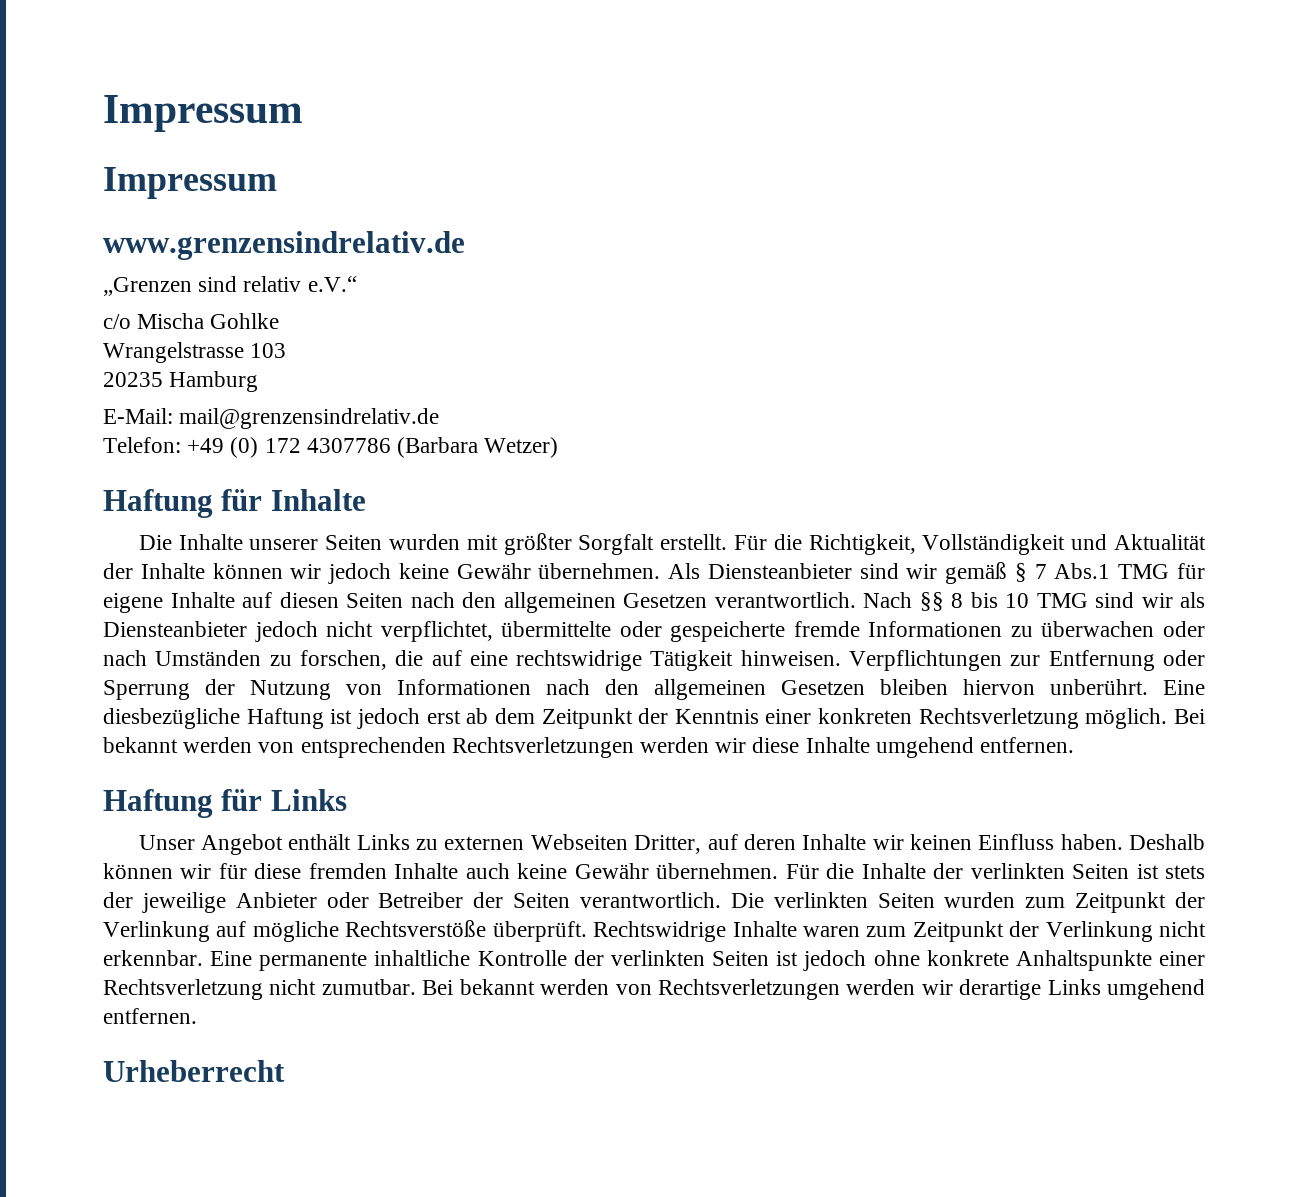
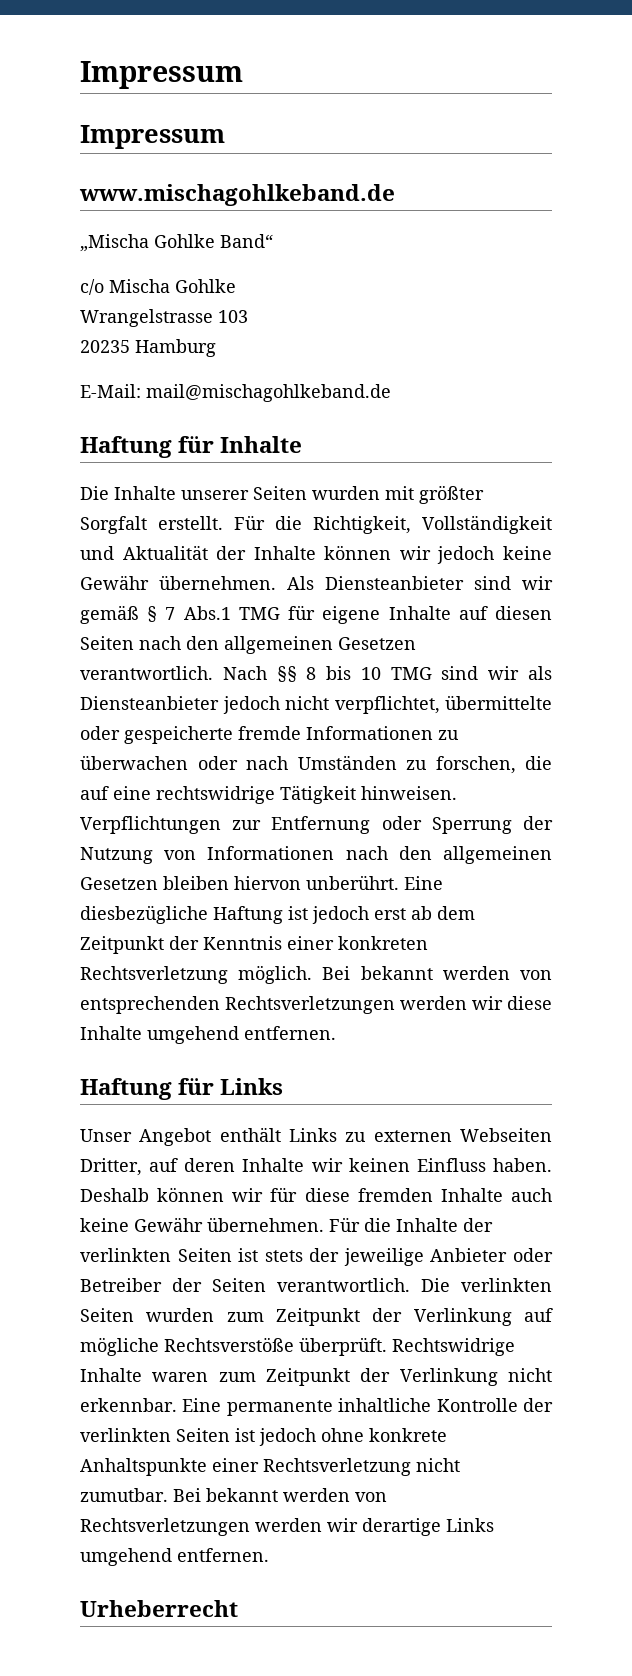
- www.grenzensindrelativ.de
- „Grenzen sind relativ e.V.“
+ www.mischagohlkeband.de
+ „Mischa Gohlke Band“
- E-Mail: mail@grenzensindrelativ.de
- Telefon: +49 (0) 172 4307786 (Barbara Wetzer)
+ E-Mail: mail@mischagohlkeband.de

